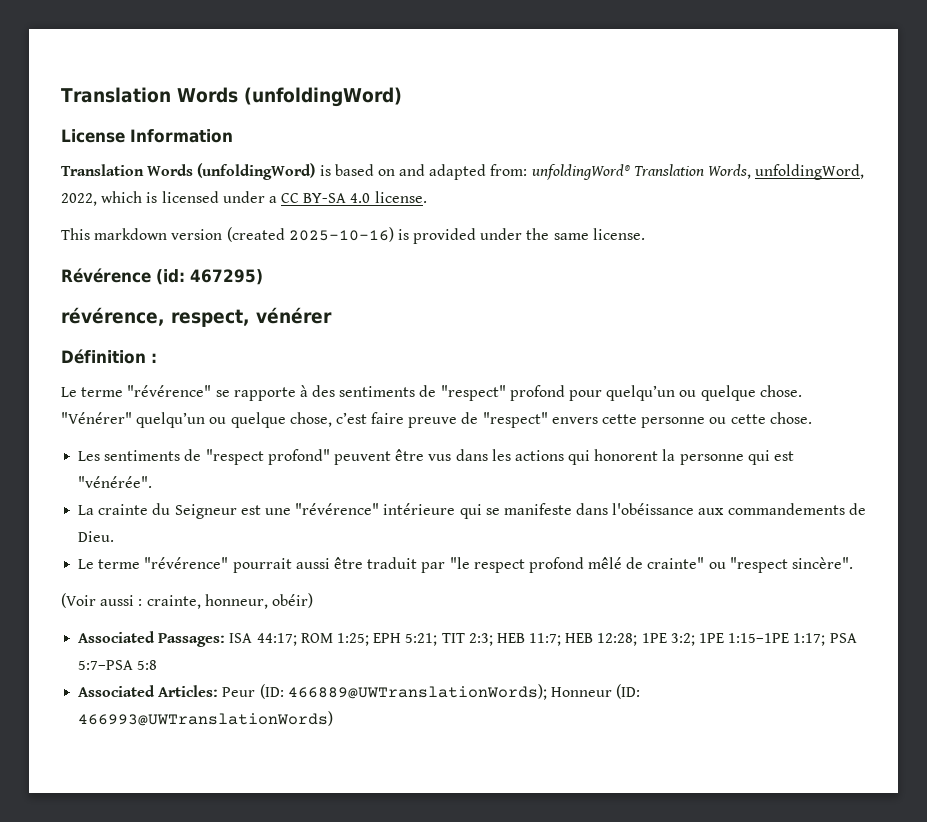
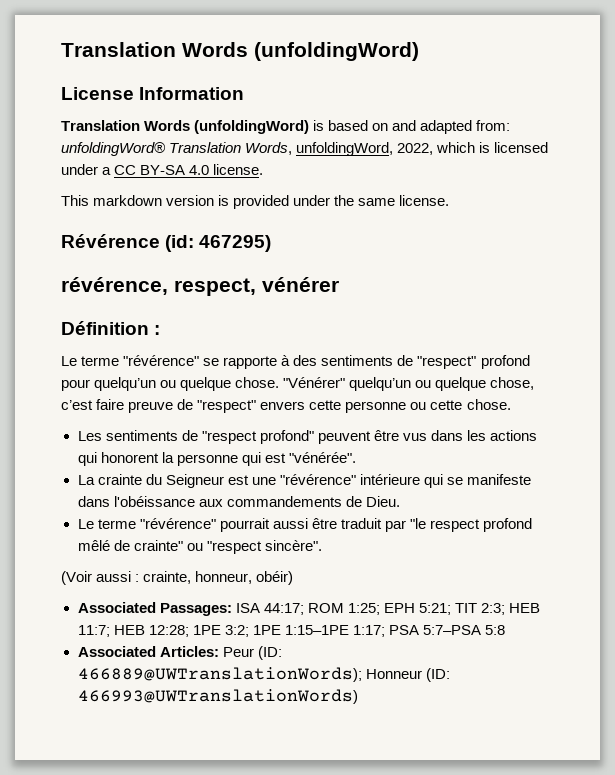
- This markdown version (created 2025-10-16) is provided under the same license.
+ This markdown version is provided under the same license.

